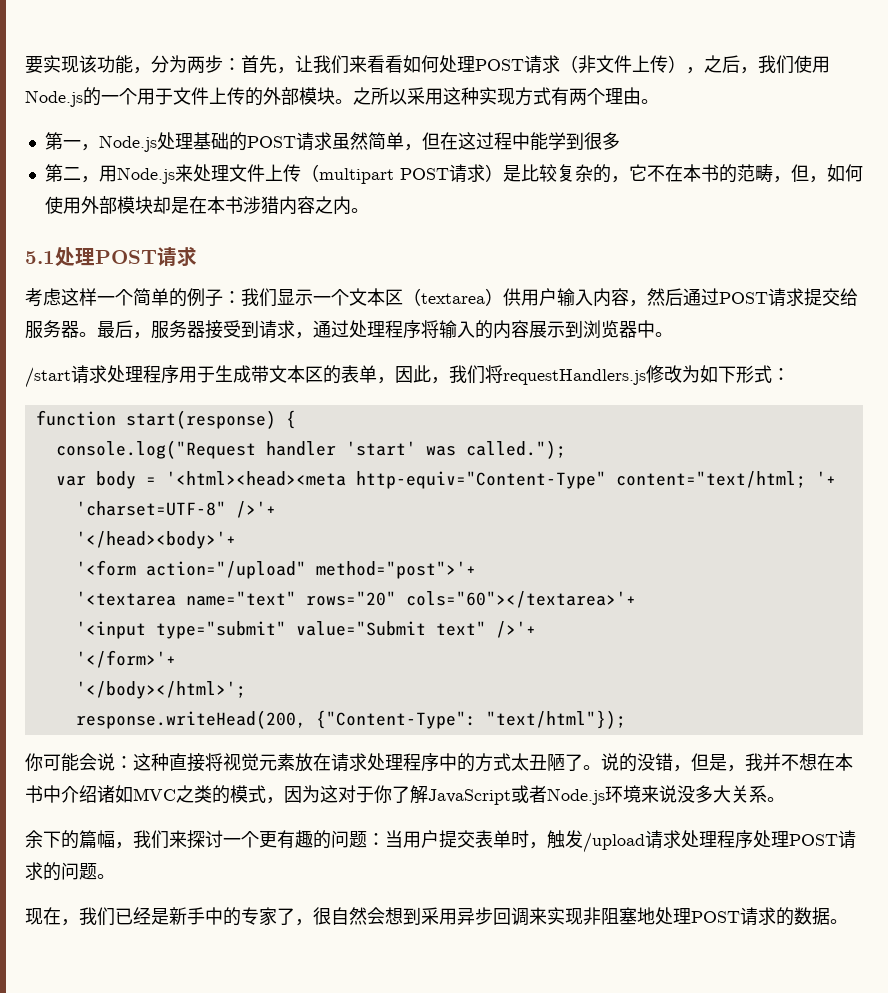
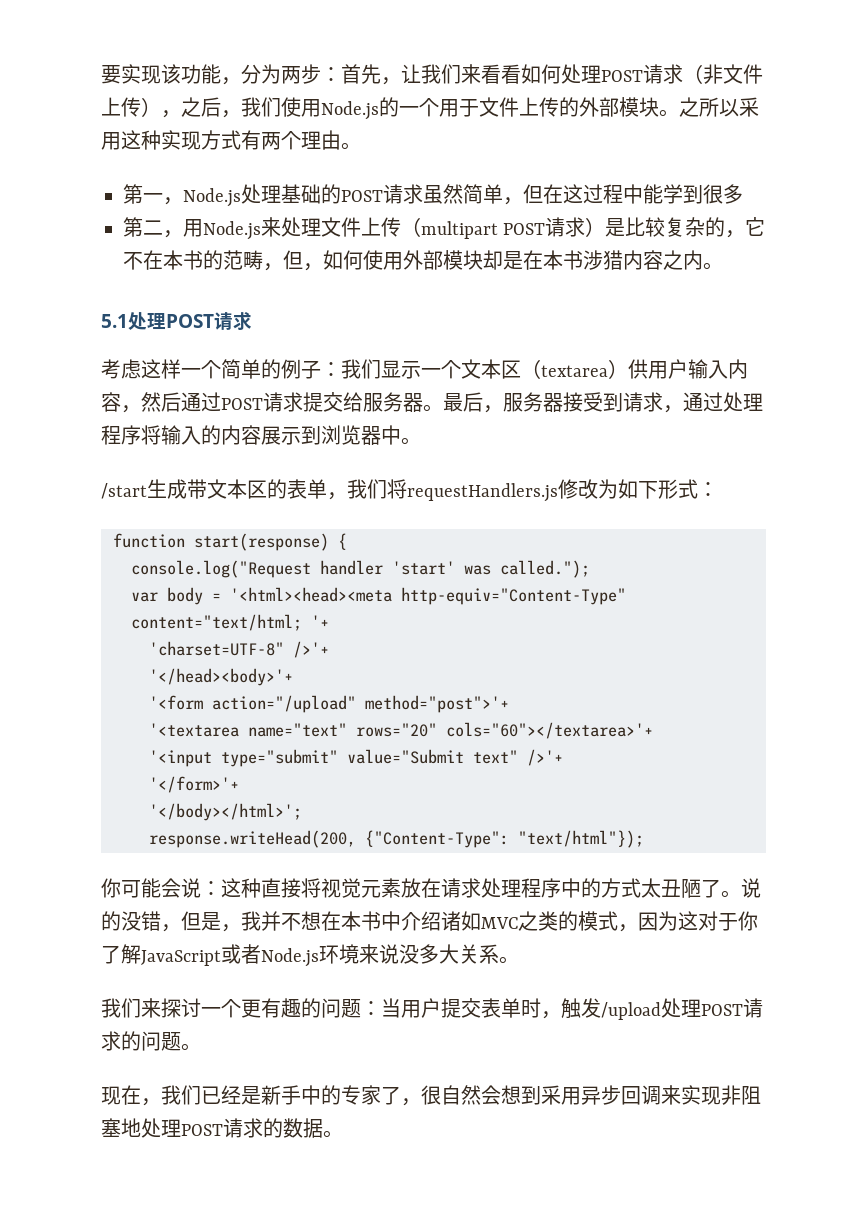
- /start请求处理程序用于生成带文本区的表单，因此，我们将requestHandlers.js修改为如下形式：
+ /start生成带文本区的表单，我们将requestHandlers.js修改为如下形式：
- 余下的篇幅，我们来探讨一个更有趣的问题：当用户提交表单时，触发/upload请求处理程序处理POST请求的问题。
+ 我们来探讨一个更有趣的问题：当用户提交表单时，触发/upload处理POST请求的问题。

